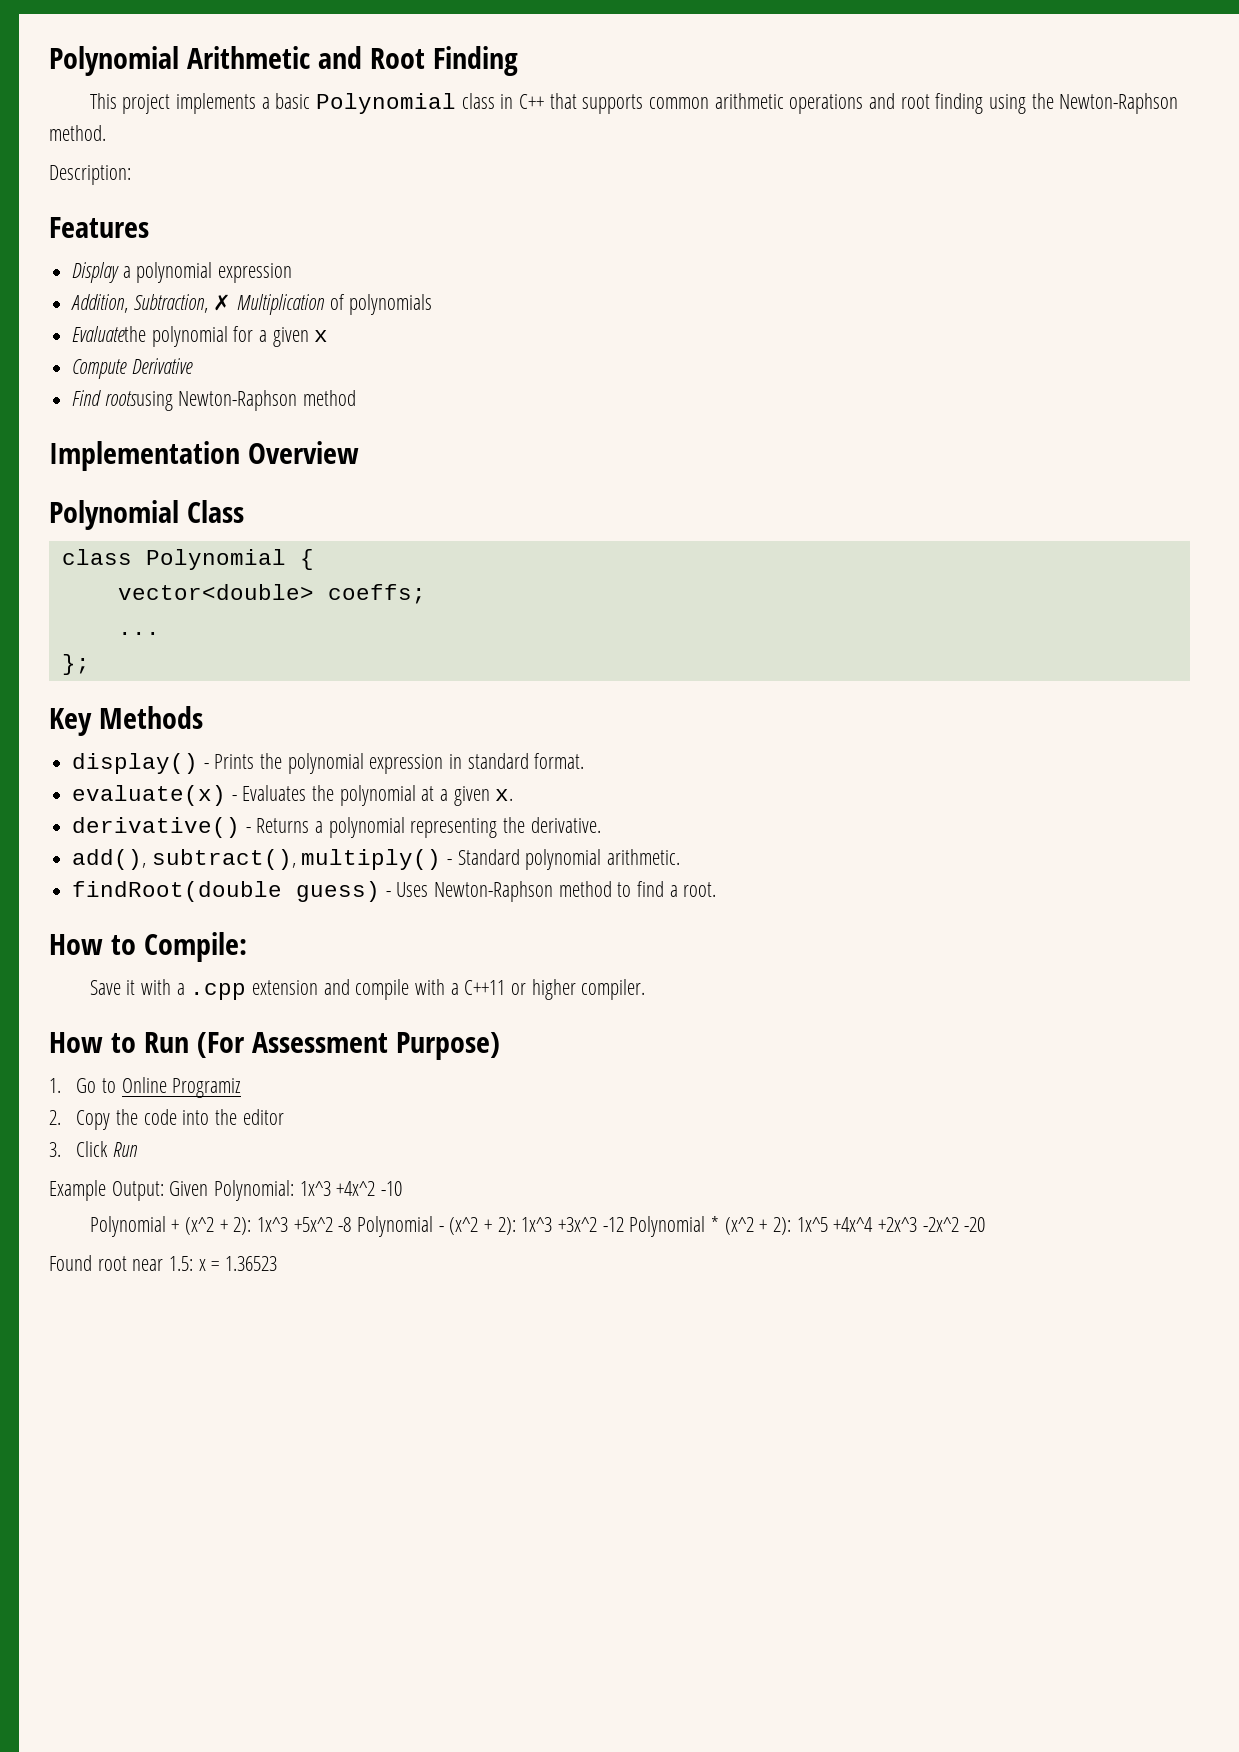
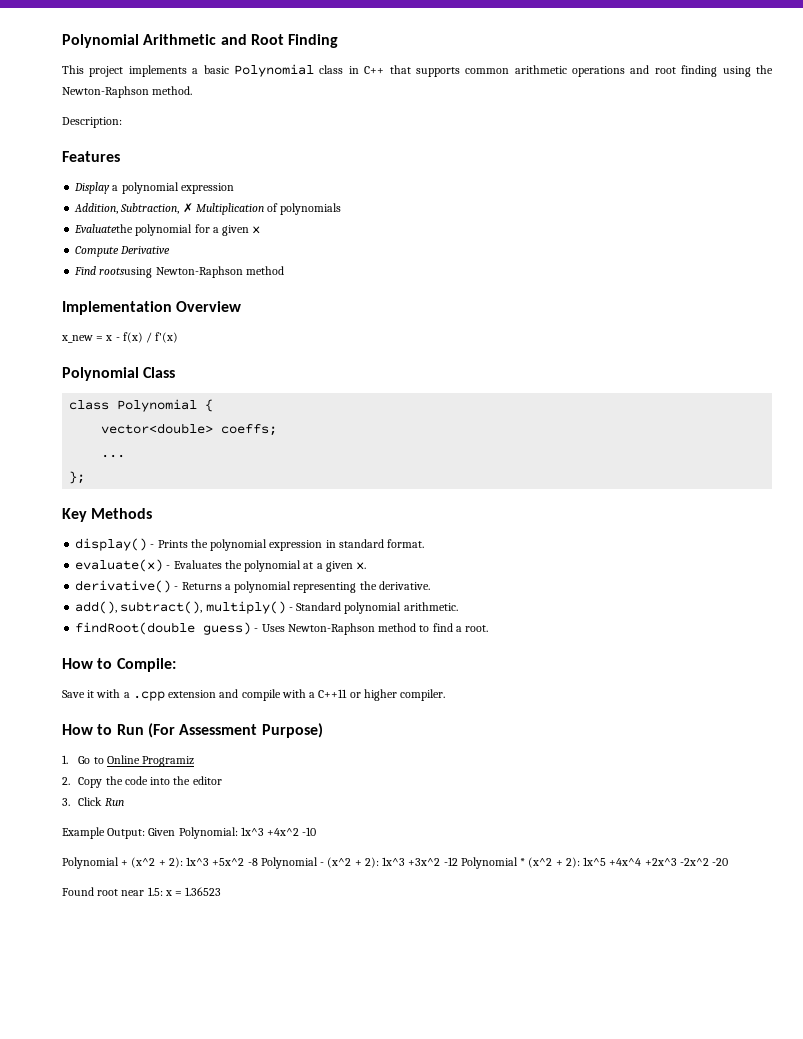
+ x_new = x - f(x) / f'(x)

